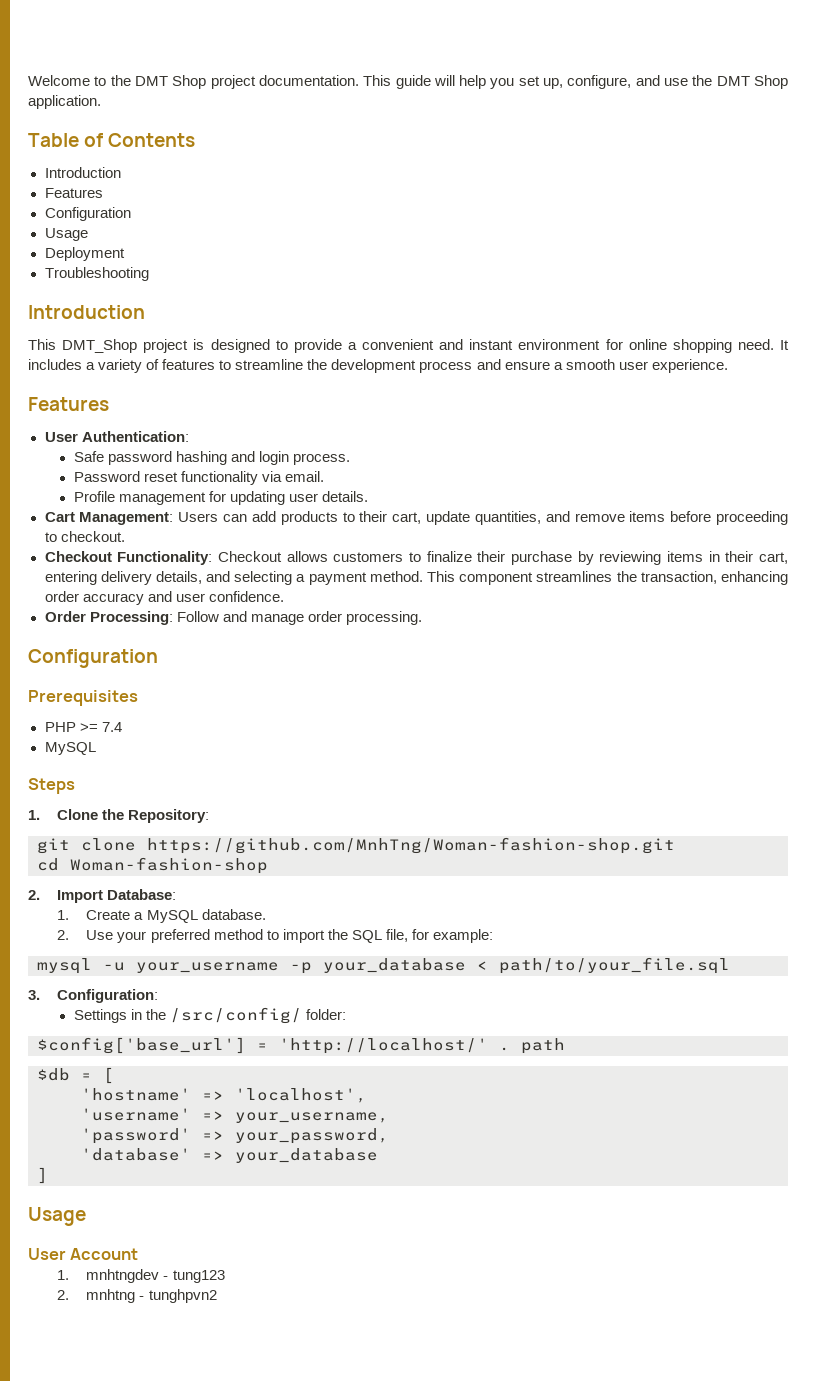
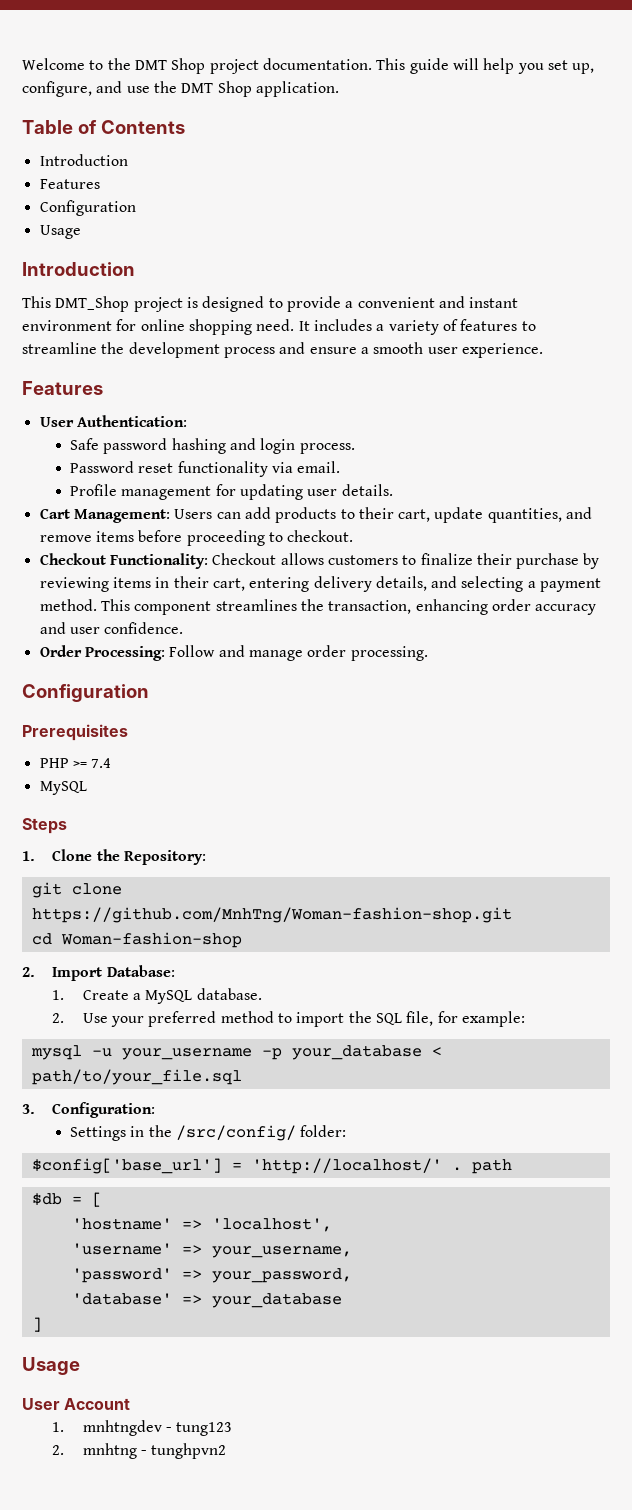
- Deployment
- Troubleshooting

